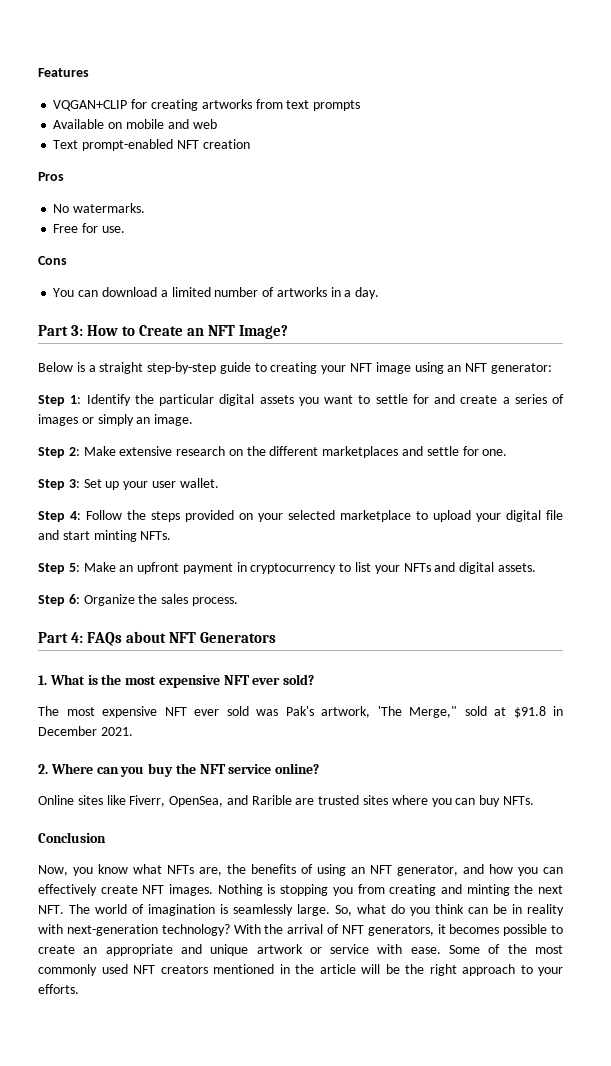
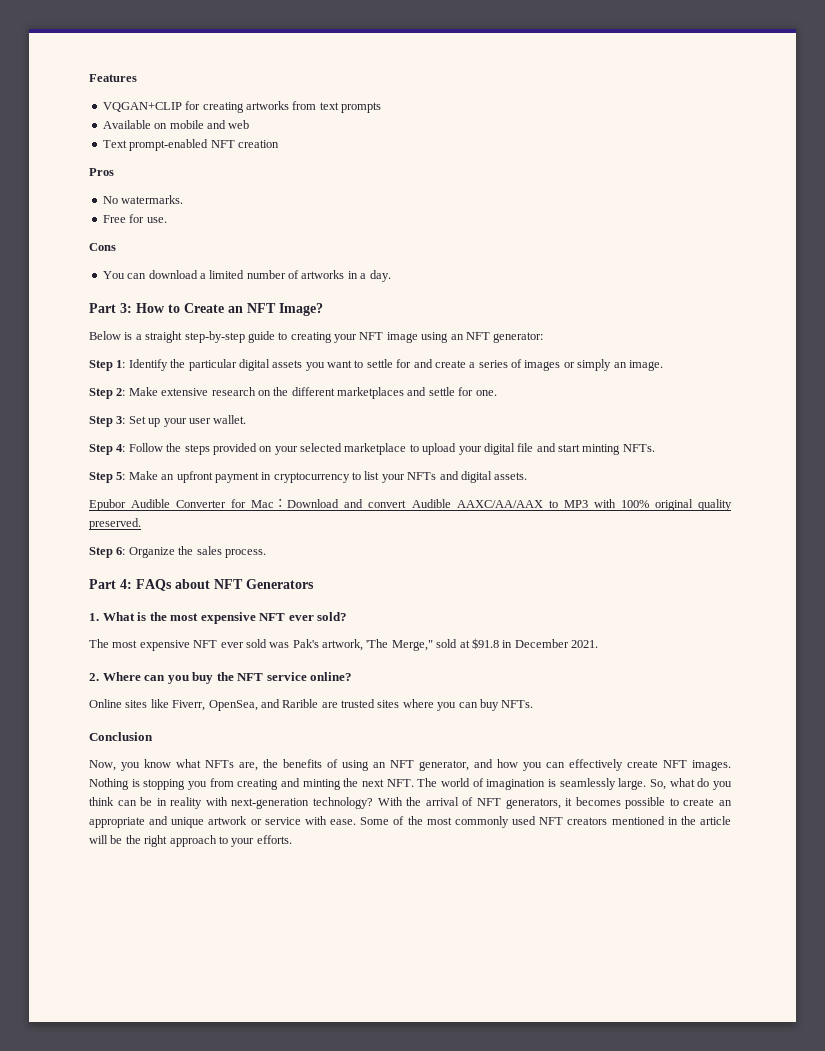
+ Epubor Audible Converter for Mac：Download and convert Audible AAXC/AA/AAX to MP3 with 100% original quality preserved.

